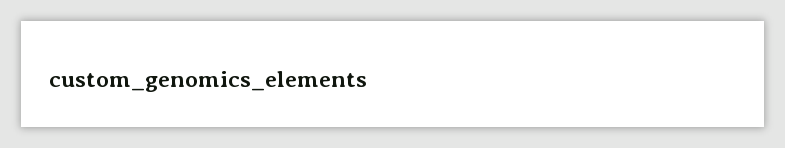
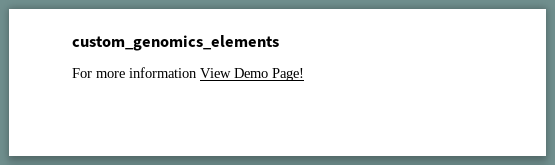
+ For more information View Demo Page!

